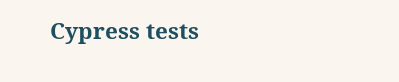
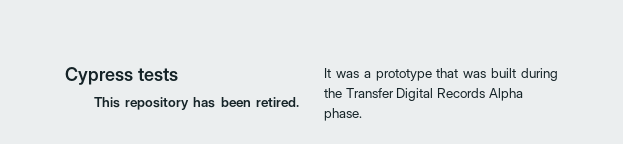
+ This repository has been retired. It was a prototype that was built during the Transfer Digital Records Alpha phase.

